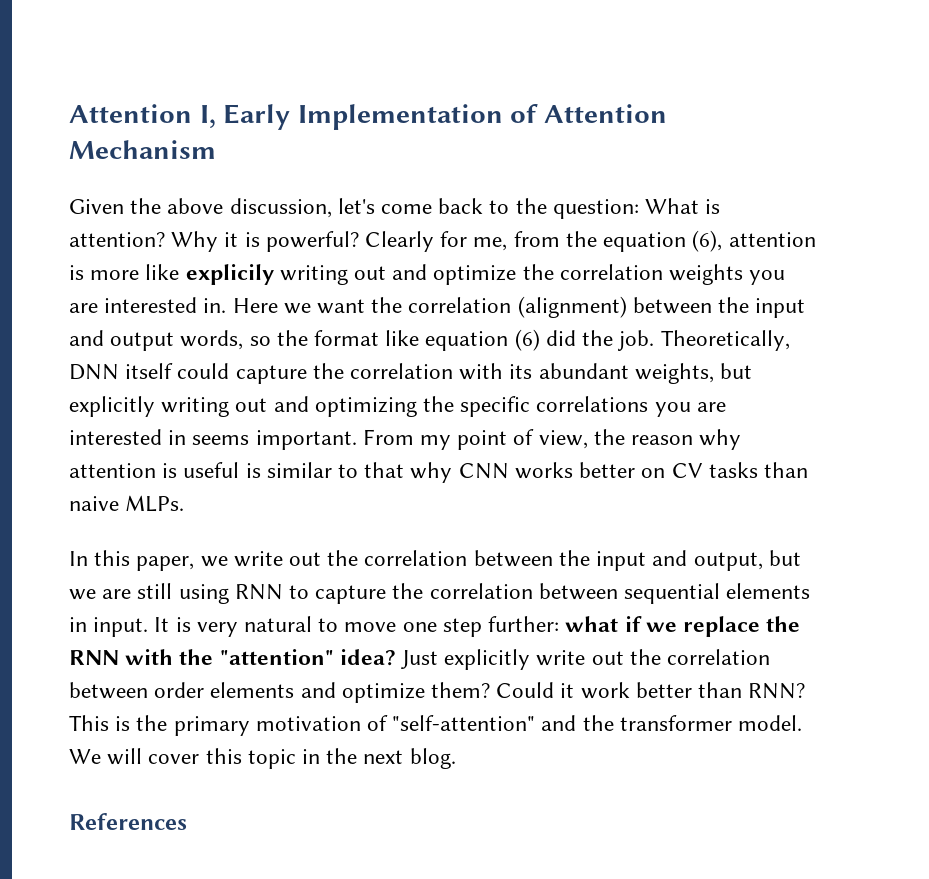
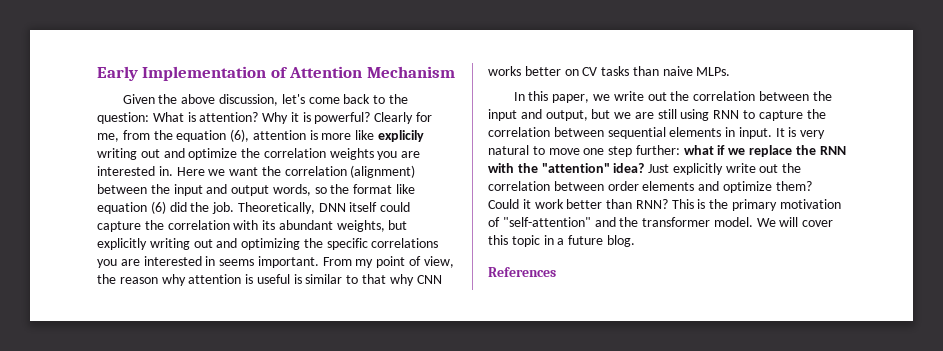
- Attention I, Early Implementation of Attention Mechanism
+ Early Implementation of Attention Mechanism
- We will cover this topic in the next blog.
+ We will cover this topic in a future blog.

